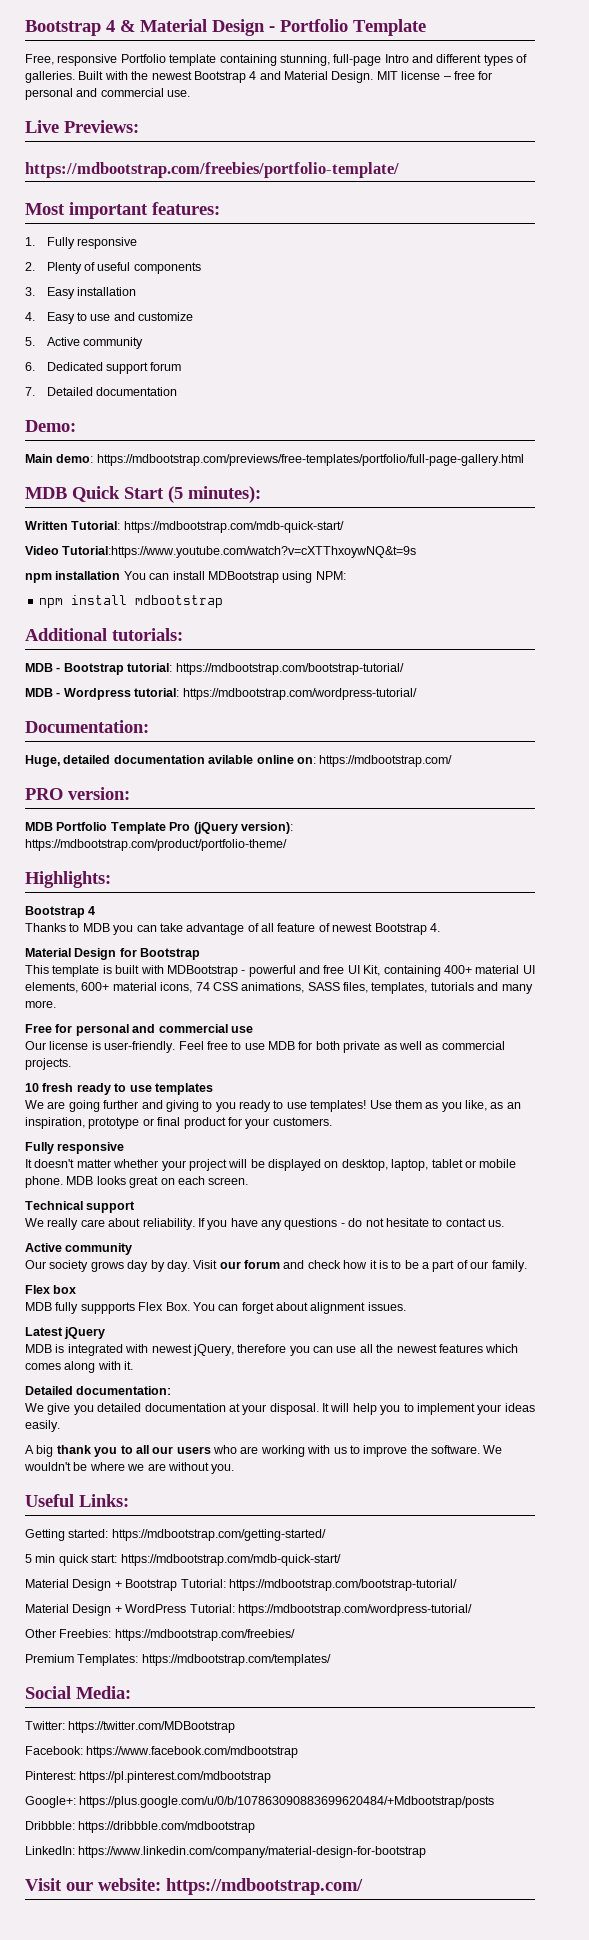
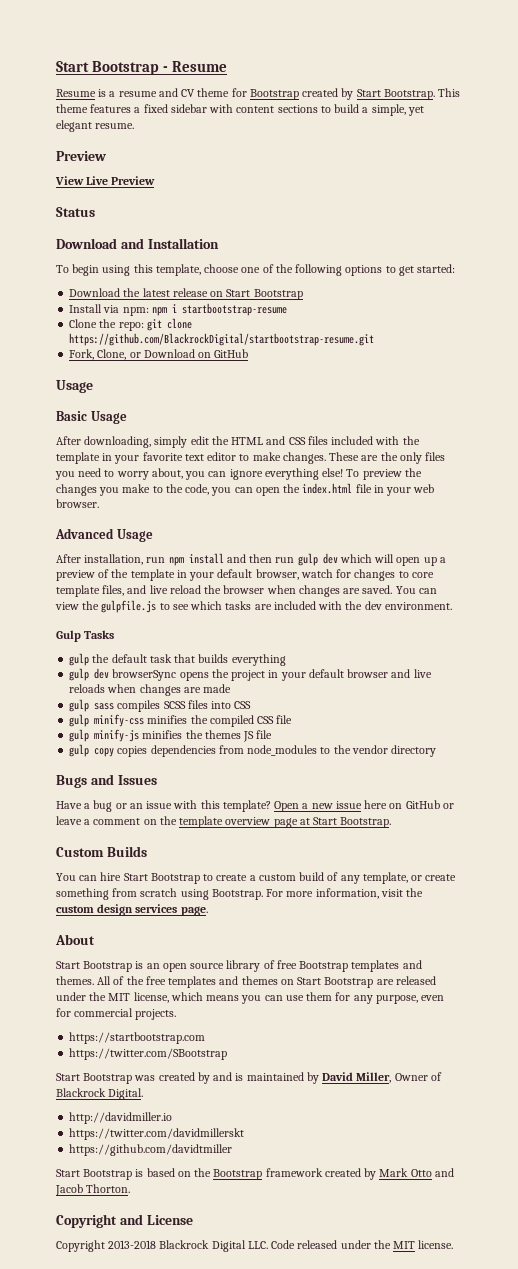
- Bootstrap 4 & Material Design - Portfolio Template
- Free, responsive Portfolio template containing stunning, full-page Intro and different types of galleries. Built with the newest Bootstrap 4 and Material Design. MIT license – free for personal and commercial use.
- Live Previews:
- https://mdbootstrap.com/freebies/portfolio-template/
- Most important features:
- 1. Fully responsive
- 2. Plenty of useful components
- 3. Easy installation
- 4. Easy to use and customize
- 5. Active community
- 6. Dedicated support forum
- 7. Detailed documentation
- Demo:
- Main demo: https://mdbootstrap.com/previews/free-templates/portfolio/full-page-gallery.html
- MDB Quick Start (5 minutes):
- Written Tutorial: https://mdbootstrap.com/mdb-quick-start/
- Video Tutorial:https://www.youtube.com/watch?v=cXTThxoywNQ&t=9s
- npm installation You can install MDBootstrap using NPM:
- npm install mdbootstrap
- Additional tutorials:
- MDB - Bootstrap tutorial: https://mdbootstrap.com/bootstrap-tutorial/
- MDB - Wordpress tutorial: https://mdbootstrap.com/wordpress-tutorial/
- Documentation:
- Huge, detailed documentation avilable online on: https://mdbootstrap.com/
- PRO version:
- MDB Portfolio Template Pro (jQuery version): https://mdbootstrap.com/product/portfolio-theme/
- Highlights:
- Bootstrap 4
- Thanks to MDB you can take advantage of all feature of newest Bootstrap 4.
- Material Design for Bootstrap
- This template is built with MDBootstrap - powerful and free UI Kit, containing 400+ material UI elements, 600+ material icons, 74 CSS animations, SASS files, templates, tutorials and many more.
- Free for personal and commercial use
- Our license is user-friendly. Feel free to use MDB for both private as well as commercial projects.
- 10 fresh ready to use templates
- We are going further and giving to you ready to use templates! Use them as you like, as an inspiration, prototype or final product for your customers.
- Fully responsive
- It doesn't matter whether your project will be displayed on desktop, laptop, tablet or mobile phone. MDB looks great on each screen.
- Technical support
- We really care about reliability. If you have any questions - do not hesitate to contact us.
- Active community
- Our society grows day by day. Visit our forum and check how it is to be a part of our family.
- Flex box
- MDB fully suppports Flex Box. You can forget about alignment issues.
- Latest jQuery
- MDB is integrated with newest jQuery, therefore you can use all the newest features which comes along with it.
- Detailed documentation:
- We give you detailed documentation at your disposal. It will help you to implement your ideas easily.
- A big thank you to all our users who are working with us to improve the software. We wouldn't be where we are without you.
- Useful Links:
- Getting started: https://mdbootstrap.com/getting-started/
- 5 min quick start: https://mdbootstrap.com/mdb-quick-start/
- Material Design + Bootstrap Tutorial: https://mdbootstrap.com/bootstrap-tutorial/
- Material Design + WordPress Tutorial: https://mdbootstrap.com/wordpress-tutorial/
- Other Freebies: https://mdbootstrap.com/freebies/
- Premium Templates: https://mdbootstrap.com/templates/
- Social Media:
- Twitter: https://twitter.com/MDBootstrap
- Facebook: https://www.facebook.com/mdbootstrap
- Pinterest: https://pl.pinterest.com/mdbootstrap
- Google+: https://plus.google.com/u/0/b/107863090883699620484/+Mdbootstrap/posts
- Dribbble: https://dribbble.com/mdbootstrap
- LinkedIn: https://www.linkedin.com/company/material-design-for-bootstrap
- Visit our website: https://mdbootstrap.com/
+ Start Bootstrap - Resume
+ Resume is a resume and CV theme for Bootstrap created by Start Bootstrap. This theme features a fixed sidebar with content sections to build a simple, yet elegant resume.
+ Preview
+ View Live Preview
+ Status
+ Download and Installation
+ To begin using this template, choose one of the following options to get started:
+ Download the latest release on Start Bootstrap
+ Install via npm: npm i startbootstrap-resume
+ Clone the repo: git clone https://github.com/BlackrockDigital/startbootstrap-resume.git
+ Fork, Clone, or Download on GitHub
+ Usage
+ Basic Usage
+ After downloading, simply edit the HTML and CSS files included with the template in your favorite text editor to make changes. These are the only files you need to worry about, you can ignore everything else! To preview the changes you make to the code, you can open the index.html file in your web browser.
+ Advanced Usage
+ After installation, run npm install and then run gulp dev which will open up a preview of the template in your default browser, watch for changes to core template files, and live reload the browser when changes are saved. You can view the gulpfile.js to see which tasks are included with the dev environment.
+ Gulp Tasks
+ gulp the default task that builds everything
+ gulp dev browserSync opens the project in your default browser and live reloads when changes are made
+ gulp sass compiles SCSS files into CSS
+ gulp minify-css minifies the compiled CSS file
+ gulp minify-js minifies the themes JS file
+ gulp copy copies dependencies from node_modules to the vendor directory
+ Bugs and Issues
+ Have a bug or an issue with this template? Open a new issue here on GitHub or leave a comment on the template overview page at Start Bootstrap.
+ Custom Builds
+ You can hire Start Bootstrap to create a custom build of any template, or create something from scratch using Bootstrap. For more information, visit the custom design services page.
+ About
+ Start Bootstrap is an open source library of free Bootstrap templates and themes. All of the free templates and themes on Start Bootstrap are released under the MIT license, which means you can use them for any purpose, even for commercial projects.
+ https://startbootstrap.com
+ https://twitter.com/SBootstrap
+ Start Bootstrap was created by and is maintained by David Miller, Owner of Blackrock Digital.
+ http://davidmiller.io
+ https://twitter.com/davidmillerskt
+ https://github.com/davidtmiller
+ Start Bootstrap is based on the Bootstrap framework created by Mark Otto and Jacob Thorton.
+ Copyright and License
+ Copyright 2013-2018 Blackrock Digital LLC. Code released under the MIT license.

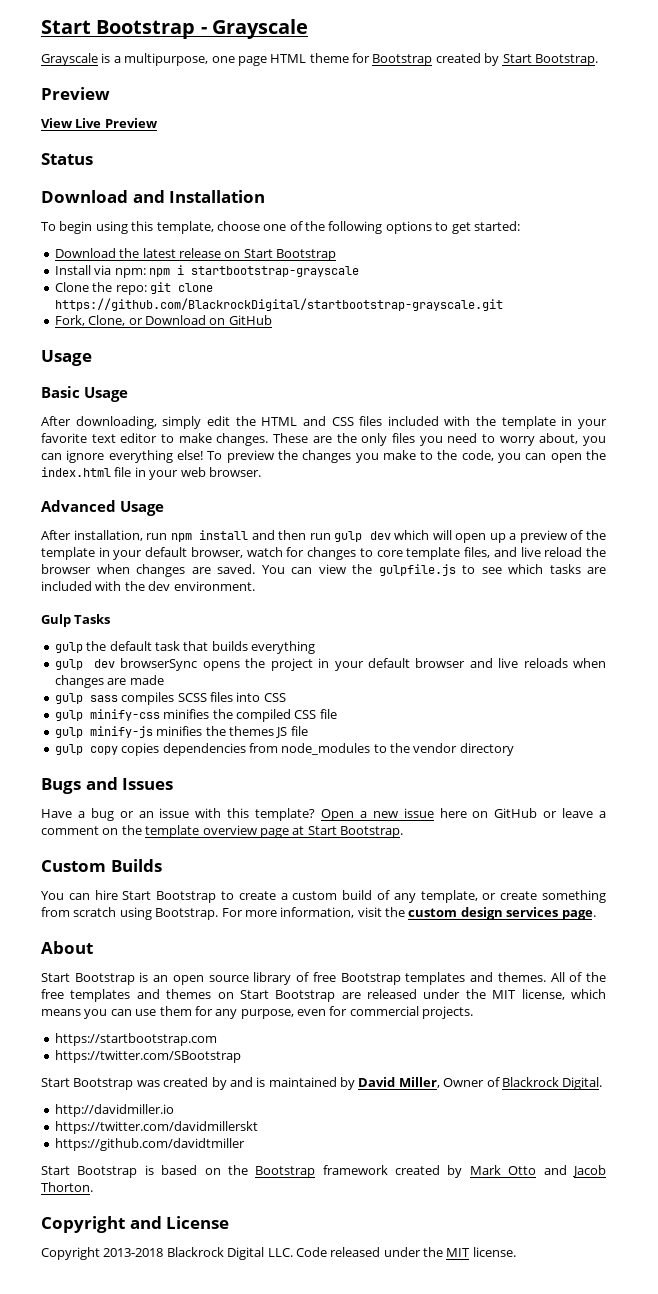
- Start Bootstrap - Resume
- Resume is a resume and CV theme for Bootstrap created by Start Bootstrap. This theme features a fixed sidebar with content sections to build a simple, yet elegant resume.
+ Start Bootstrap - Grayscale
+ Grayscale is a multipurpose, one page HTML theme for Bootstrap created by Start Bootstrap.
- Install via npm: npm i startbootstrap-resume
+ Install via npm: npm i startbootstrap-grayscale
- Clone the repo: git clone https://github.com/BlackrockDigital/startbootstrap-resume.git
+ Clone the repo: git clone https://github.com/BlackrockDigital/startbootstrap-grayscale.git

